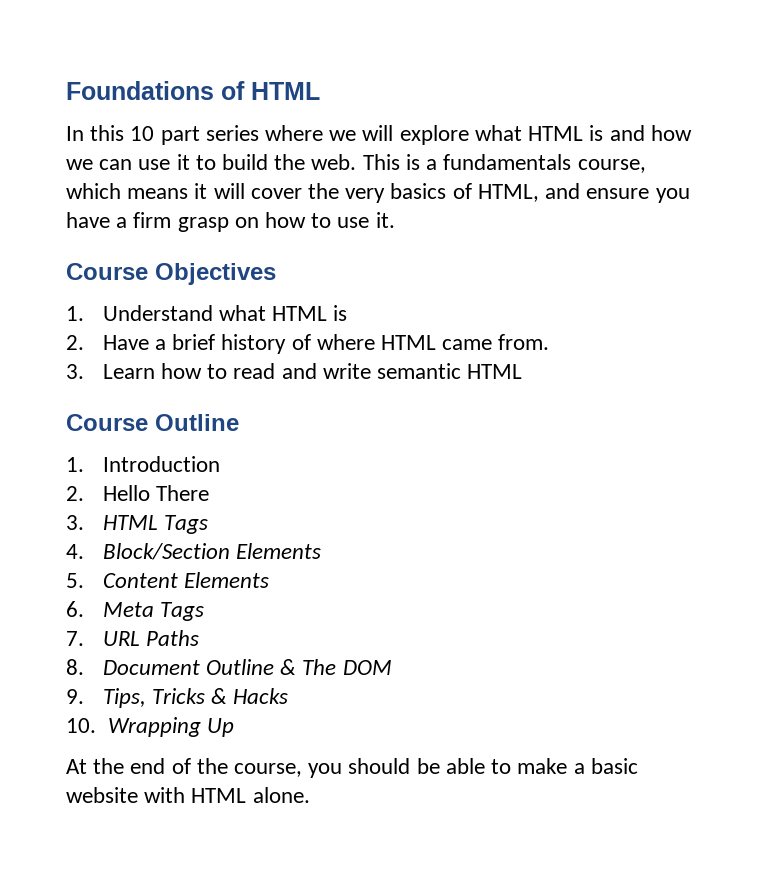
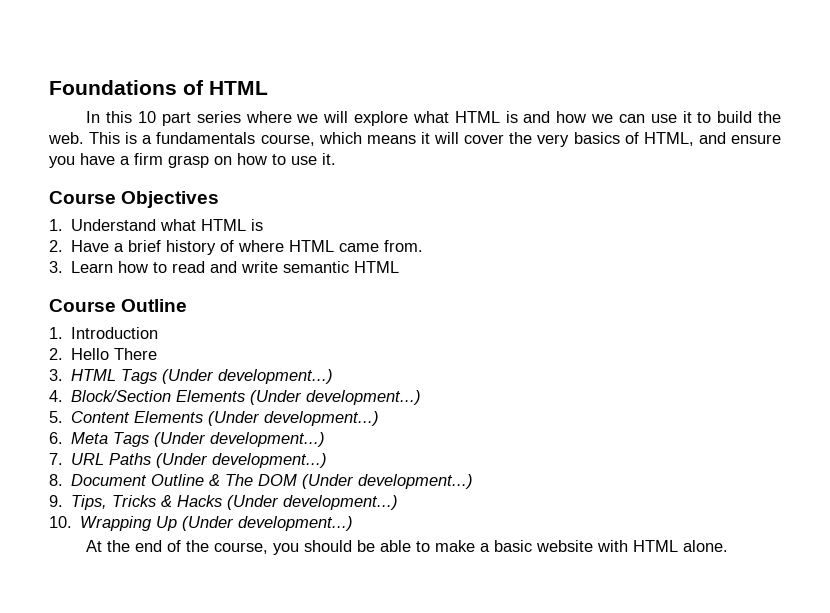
- 3. HTML Tags
+ 3. HTML Tags (Under development...)
- 4. Block/Section Elements
+ 4. Block/Section Elements (Under development...)
- 5. Content Elements
+ 5. Content Elements (Under development...)
- 6. Meta Tags
+ 6. Meta Tags (Under development...)
- 7. URL Paths
+ 7. URL Paths (Under development...)
- 8. Document Outline & The DOM
+ 8. Document Outline & The DOM (Under development...)
- 9. Tips, Tricks & Hacks
+ 9. Tips, Tricks & Hacks (Under development...)
- 10. Wrapping Up
+ 10. Wrapping Up (Under development...)

